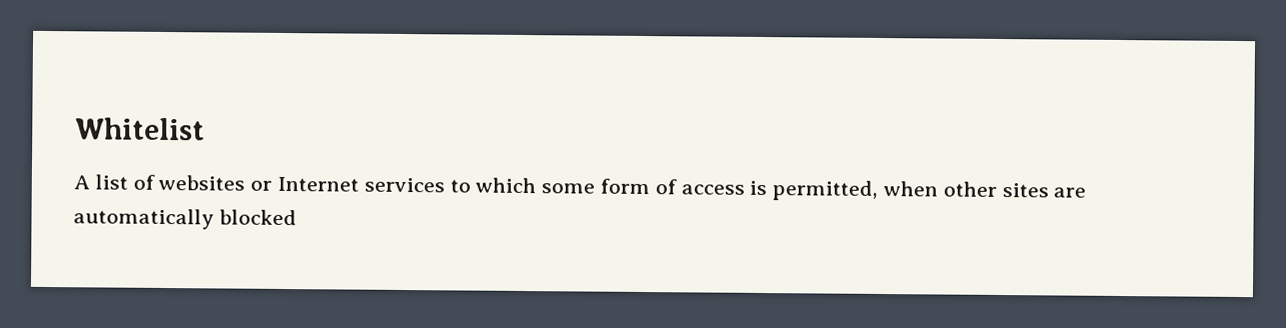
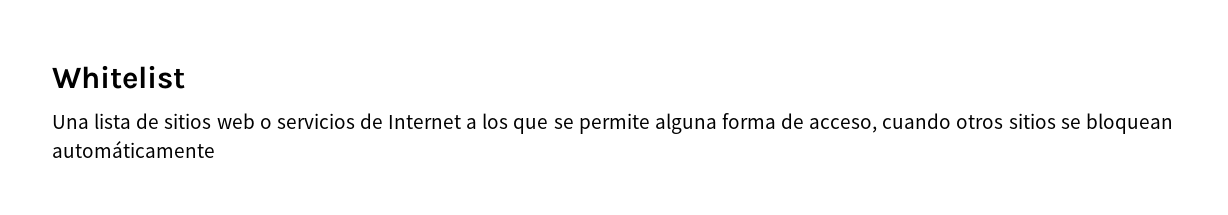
- A list of websites or Internet services to which some form of access is permitted, when other sites are automatically blocked
+ Una lista de sitios web o servicios de Internet a los que se permite alguna forma de acceso, cuando otros sitios se bloquean automáticamente

